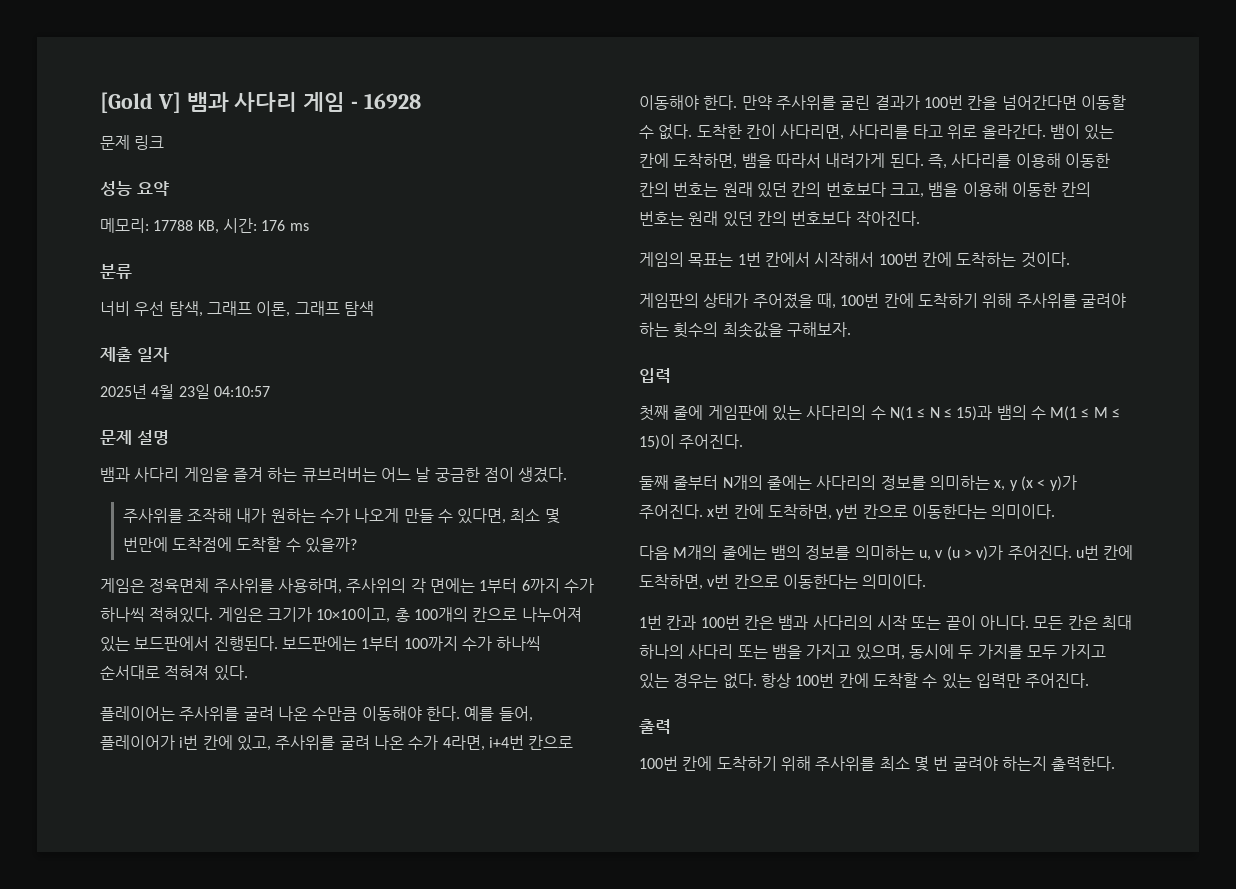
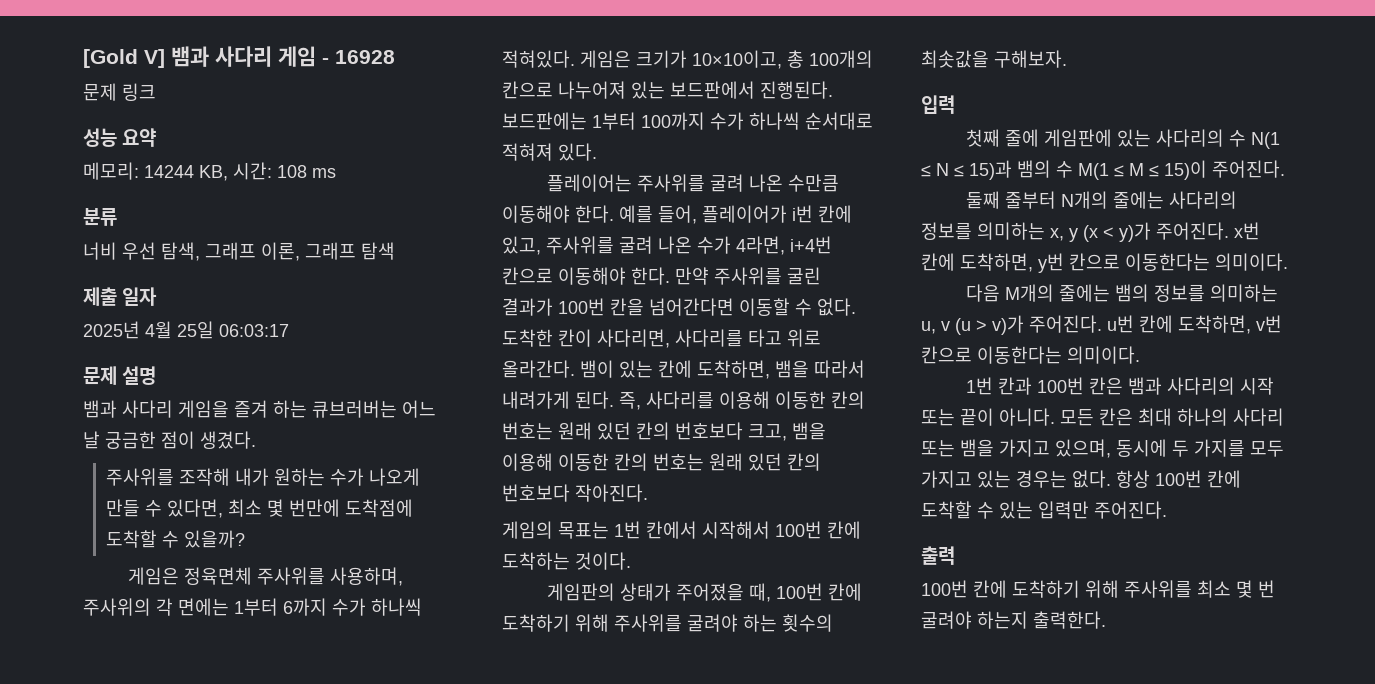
- 메모리: 17788 KB, 시간: 176 ms
+ 메모리: 14244 KB, 시간: 108 ms
- 2025년 4월 23일 04:10:57
+ 2025년 4월 25일 06:03:17

